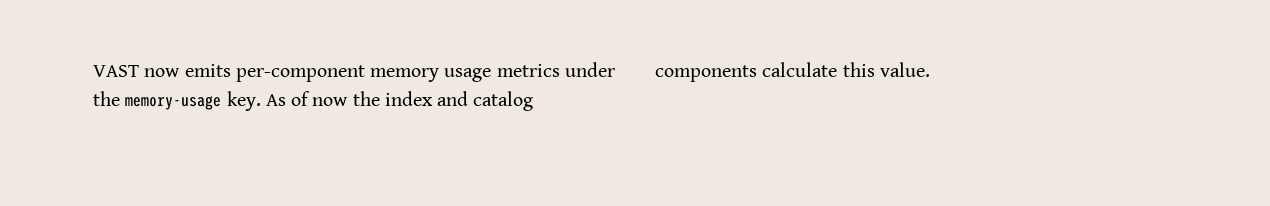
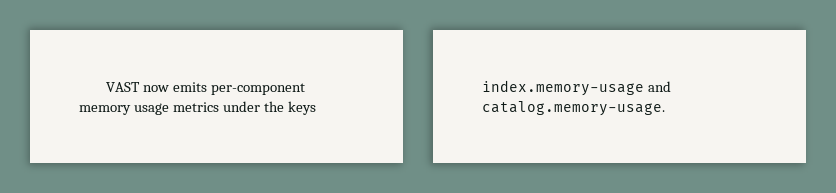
- VAST now emits per-component memory usage metrics under the memory-usage key. As of now the index and catalog components calculate this value.
+ VAST now emits per-component memory usage metrics under the keys index.memory-usage and catalog.memory-usage.

